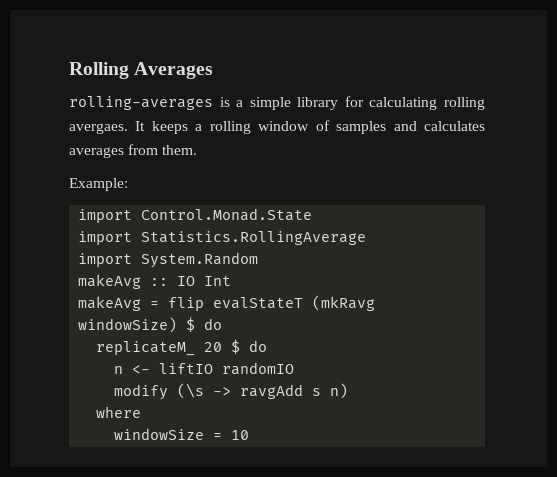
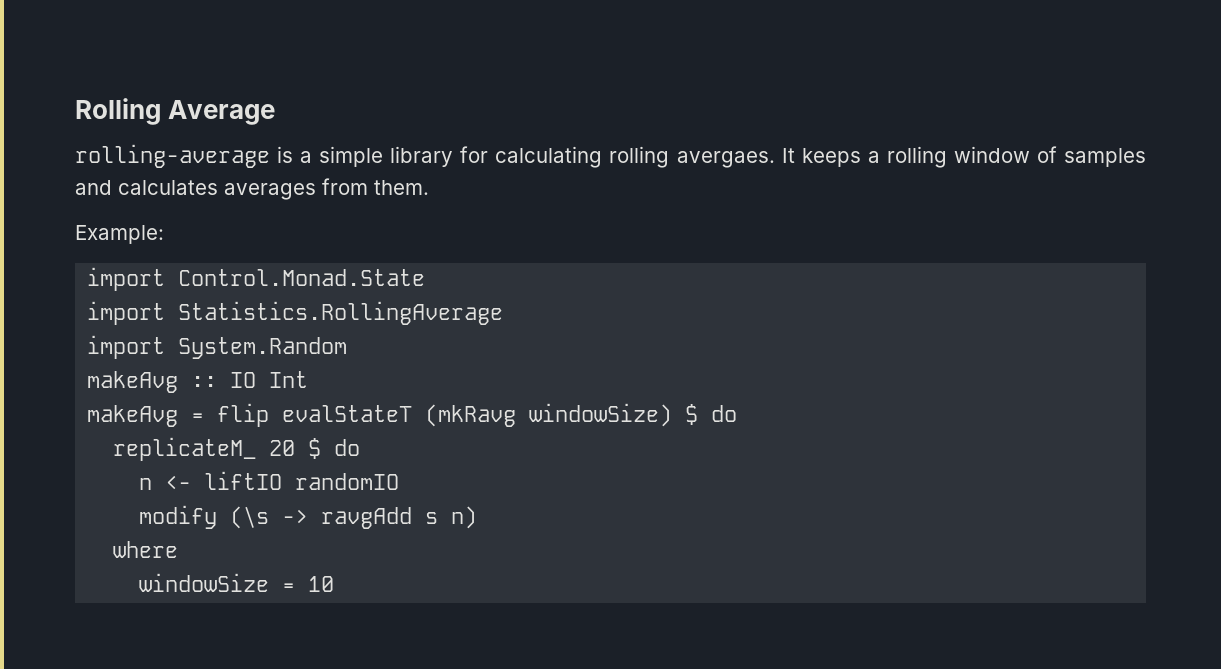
- Rolling Averages
- rolling-averages is a simple library for calculating rolling avergaes.
+ Rolling Average
+ rolling-average is a simple library for calculating rolling avergaes.

